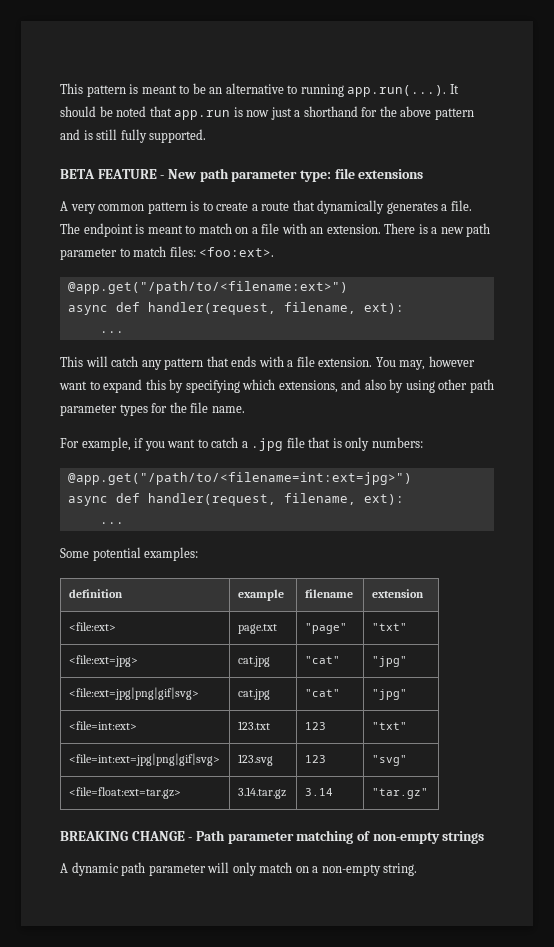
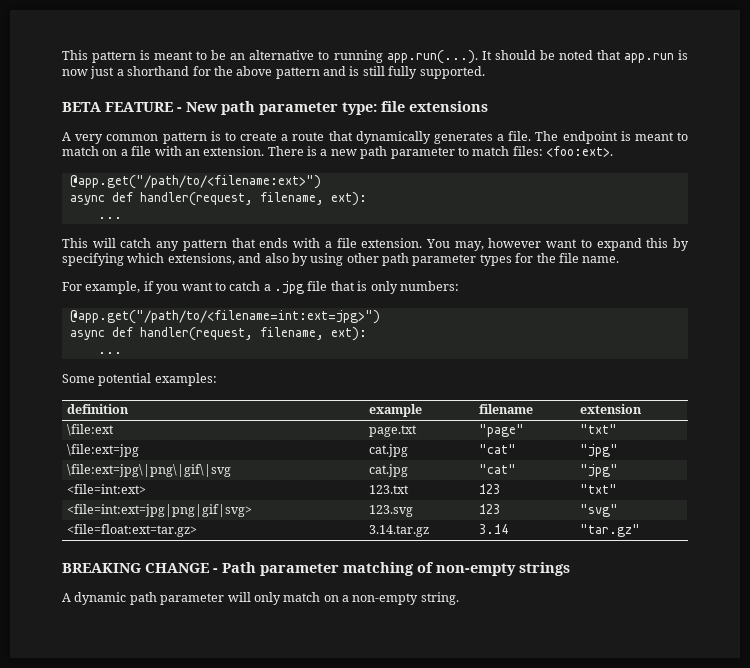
- <file:ext> | page.txt | "page" | "txt"
+ \file:ext | page.txt | "page" | "txt"
- <file:ext=jpg> | cat.jpg | "cat" | "jpg"
- <file:ext=jpg|png|gif|svg> | cat.jpg | "cat" | "jpg"
+ \file:ext=jpg | cat.jpg | "cat" | "jpg"
+ \file:ext=jpg\|png\|gif\|svg | cat.jpg | "cat" | "jpg"

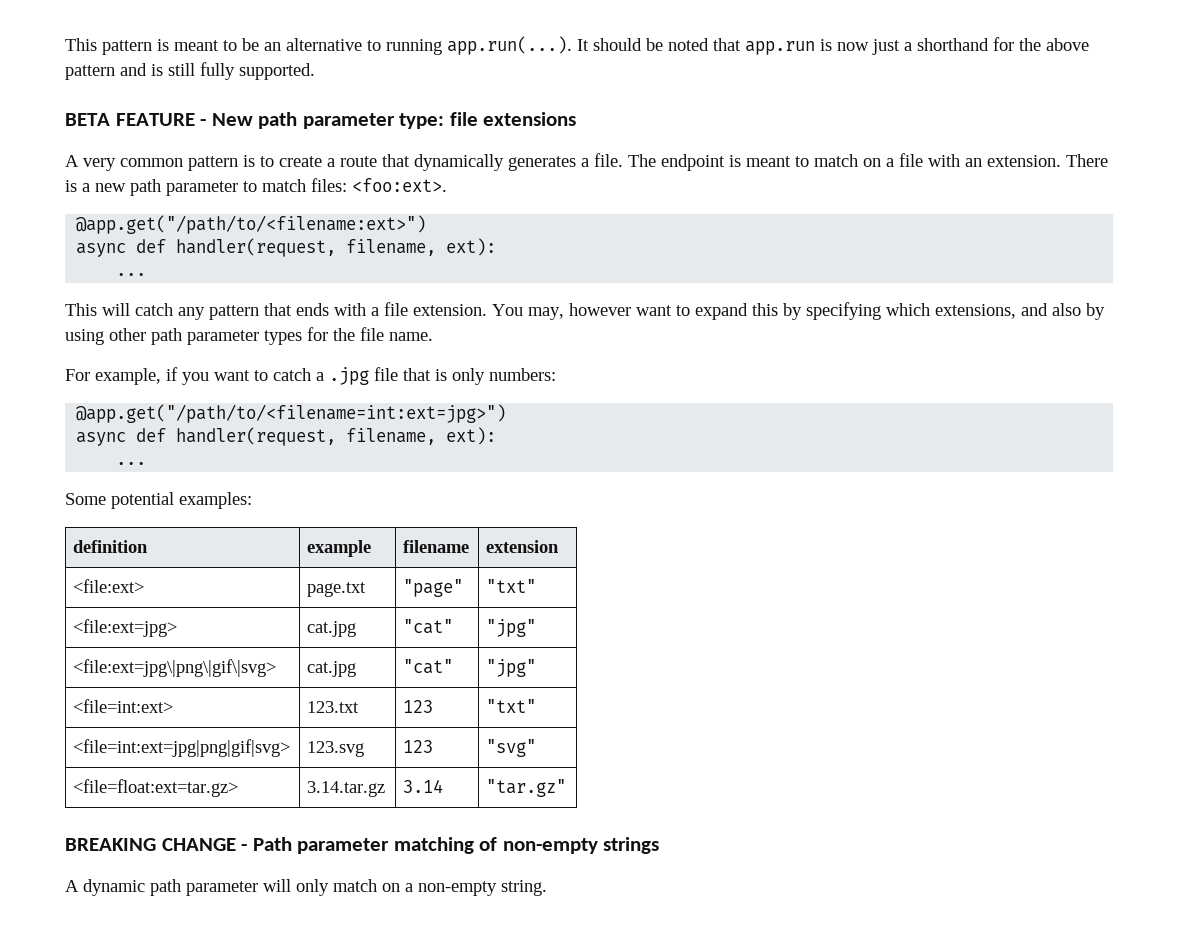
- \file:ext | page.txt | "page" | "txt"
+ <file:ext> | page.txt | "page" | "txt"
- \file:ext=jpg | cat.jpg | "cat" | "jpg"
- \file:ext=jpg\|png\|gif\|svg | cat.jpg | "cat" | "jpg"
+ <file:ext=jpg> | cat.jpg | "cat" | "jpg"
+ <file:ext=jpg\|png\|gif\|svg> | cat.jpg | "cat" | "jpg"

